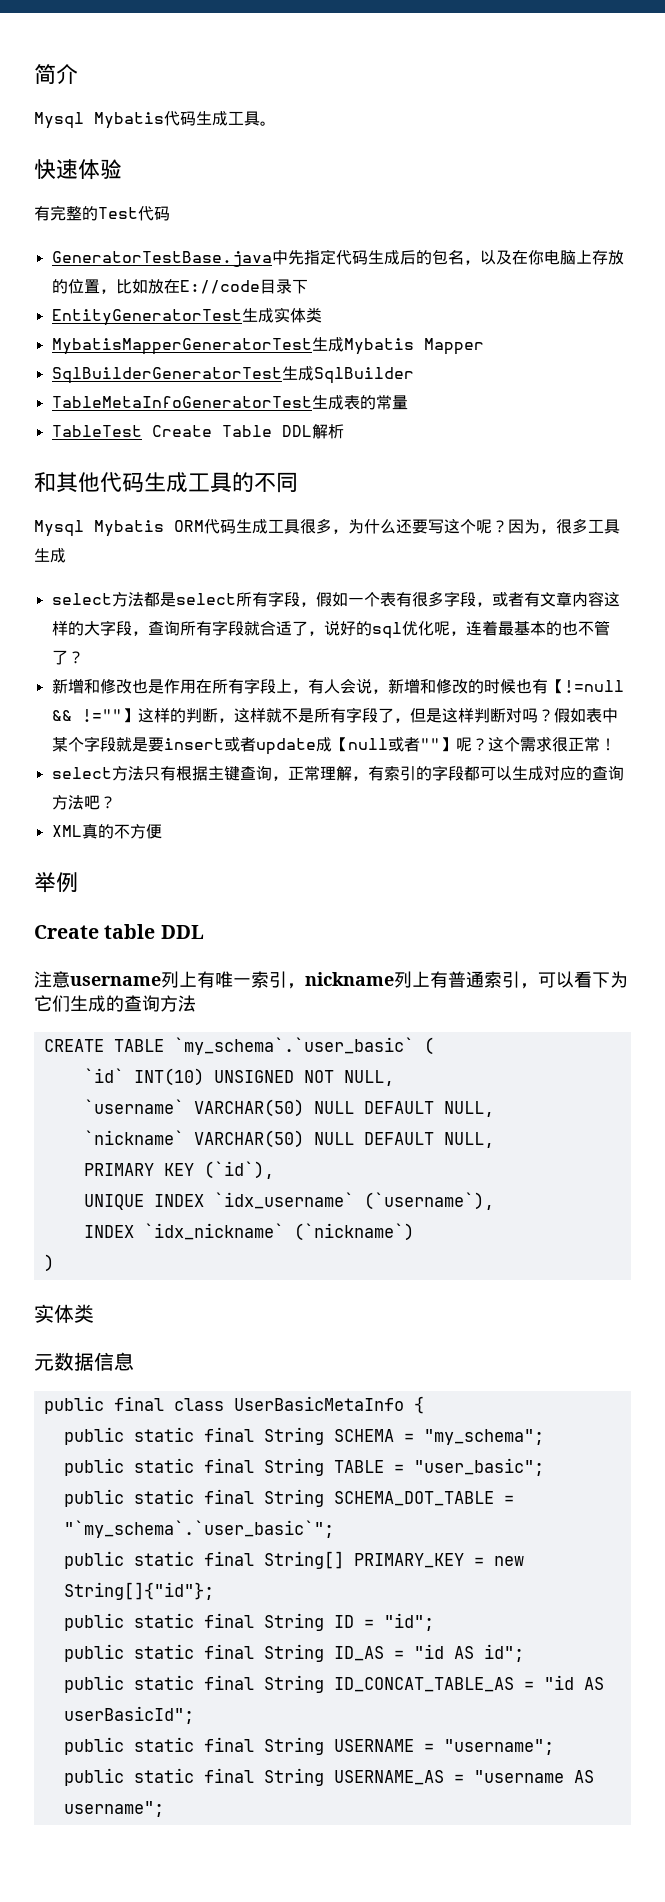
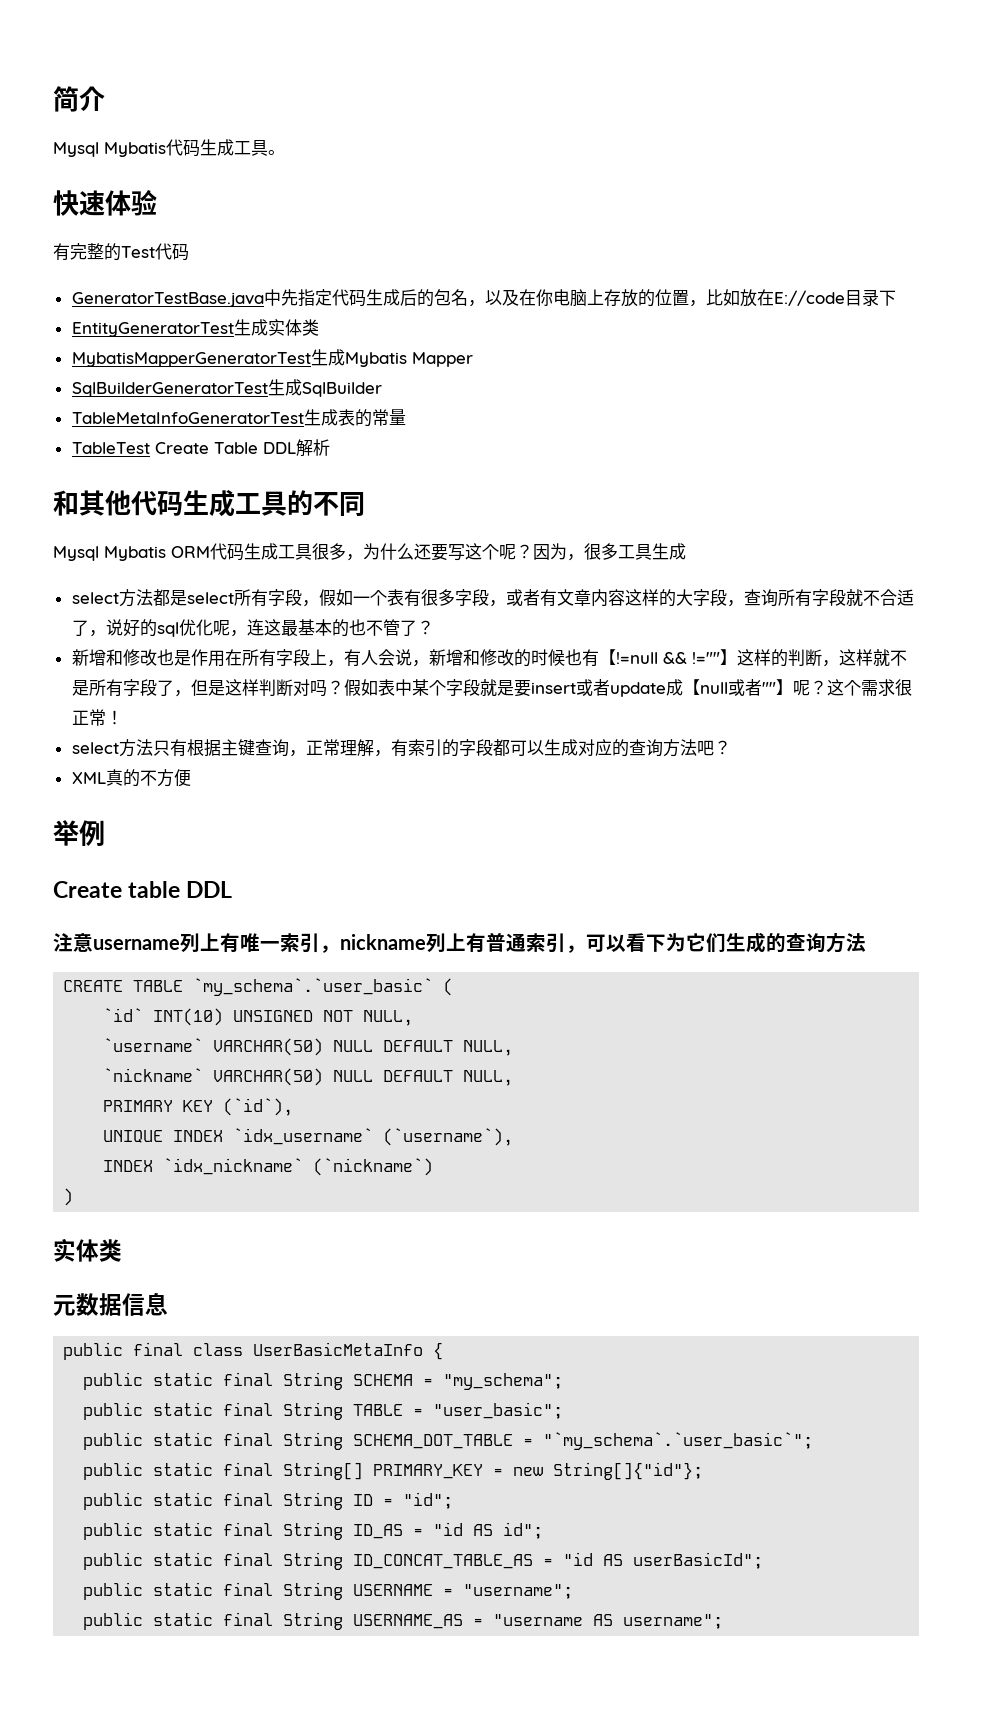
- select方法都是select所有字段，假如一个表有很多字段，或者有文章内容这样的大字段，查询所有字段就合适了，说好的sql优化呢，连着最基本的也不管了？
+ select方法都是select所有字段，假如一个表有很多字段，或者有文章内容这样的大字段，查询所有字段就不合适了，说好的sql优化呢，连这最基本的也不管了？

